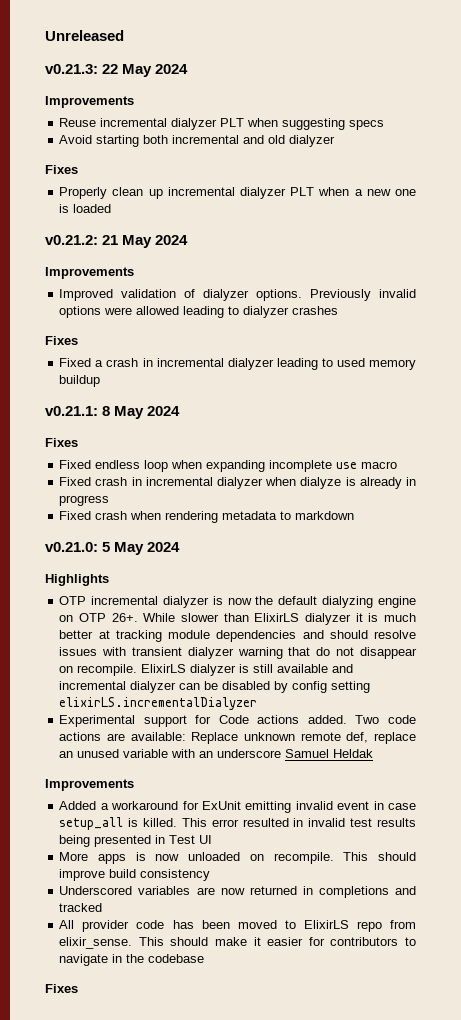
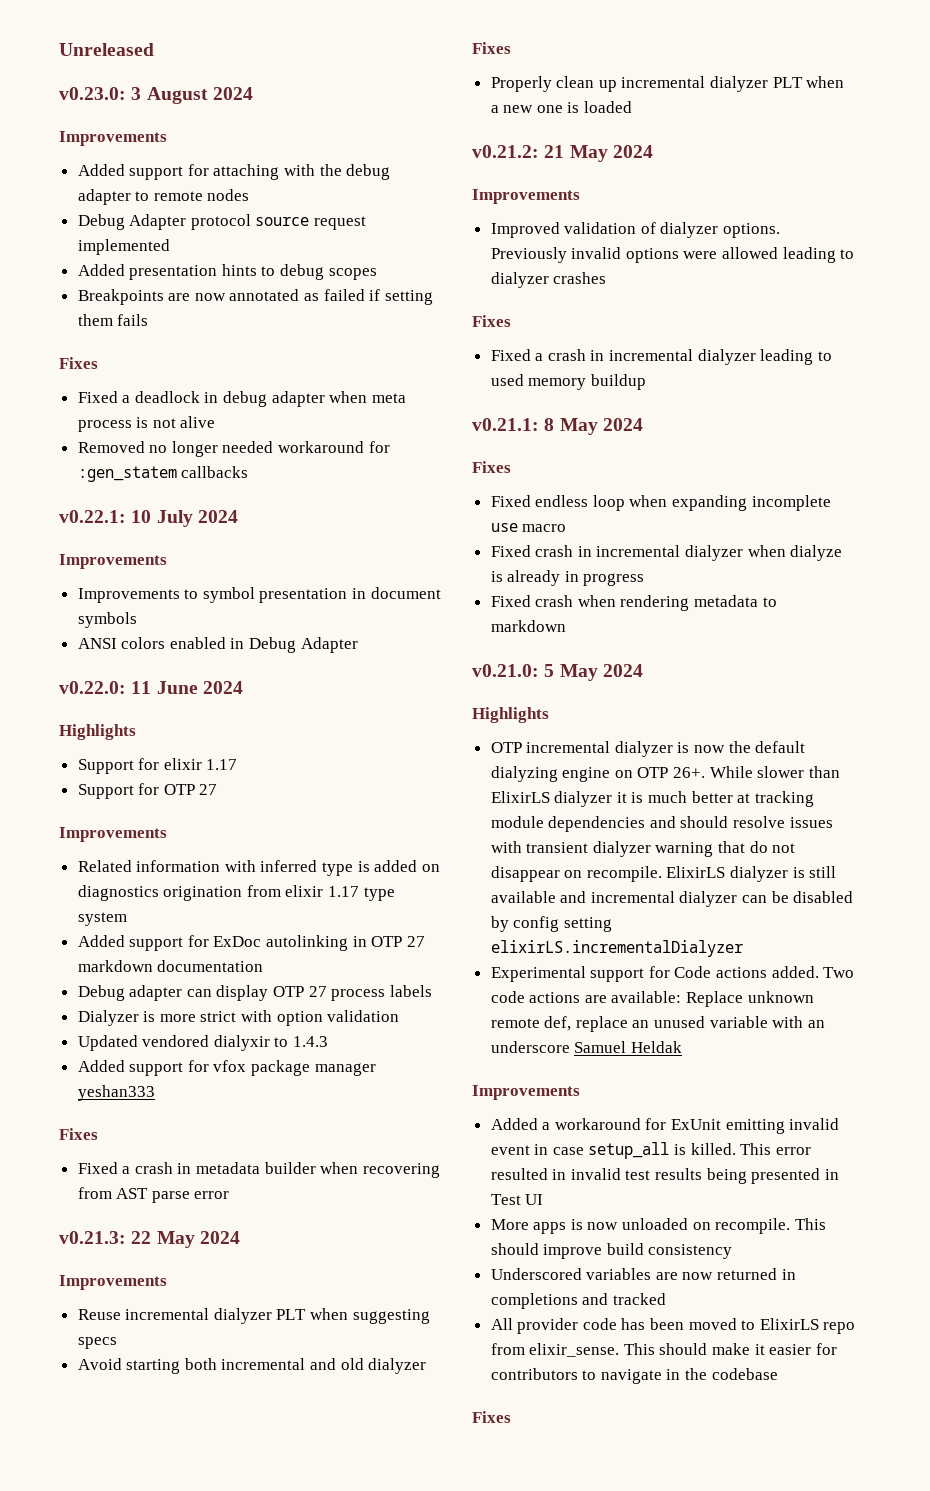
+ v0.23.0: 3 August 2024
+ Improvements
+ Added support for attaching with the debug adapter to remote nodes
+ Debug Adapter protocol source request implemented
+ Added presentation hints to debug scopes
+ Breakpoints are now annotated as failed if setting them fails
+ Fixes
+ Fixed a deadlock in debug adapter when meta process is not alive
+ Removed no longer needed workaround for :gen_statem callbacks
+ v0.22.1: 10 July 2024
+ Improvements
+ Improvements to symbol presentation in document symbols
+ ANSI colors enabled in Debug Adapter
+ v0.22.0: 11 June 2024
+ Highlights
+ Support for elixir 1.17
+ Support for OTP 27
+ Improvements
+ Related information with inferred type is added on diagnostics origination from elixir 1.17 type system
+ Added support for ExDoc autolinking in OTP 27 markdown documentation
+ Debug adapter can display OTP 27 process labels
+ Dialyzer is more strict with option validation
+ Updated vendored dialyxir to 1.4.3
+ Added support for vfox package manager yeshan333
+ Fixes
+ Fixed a crash in metadata builder when recovering from AST parse error

